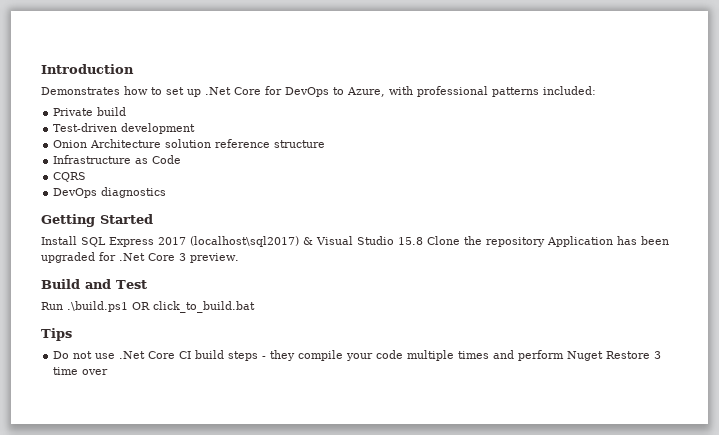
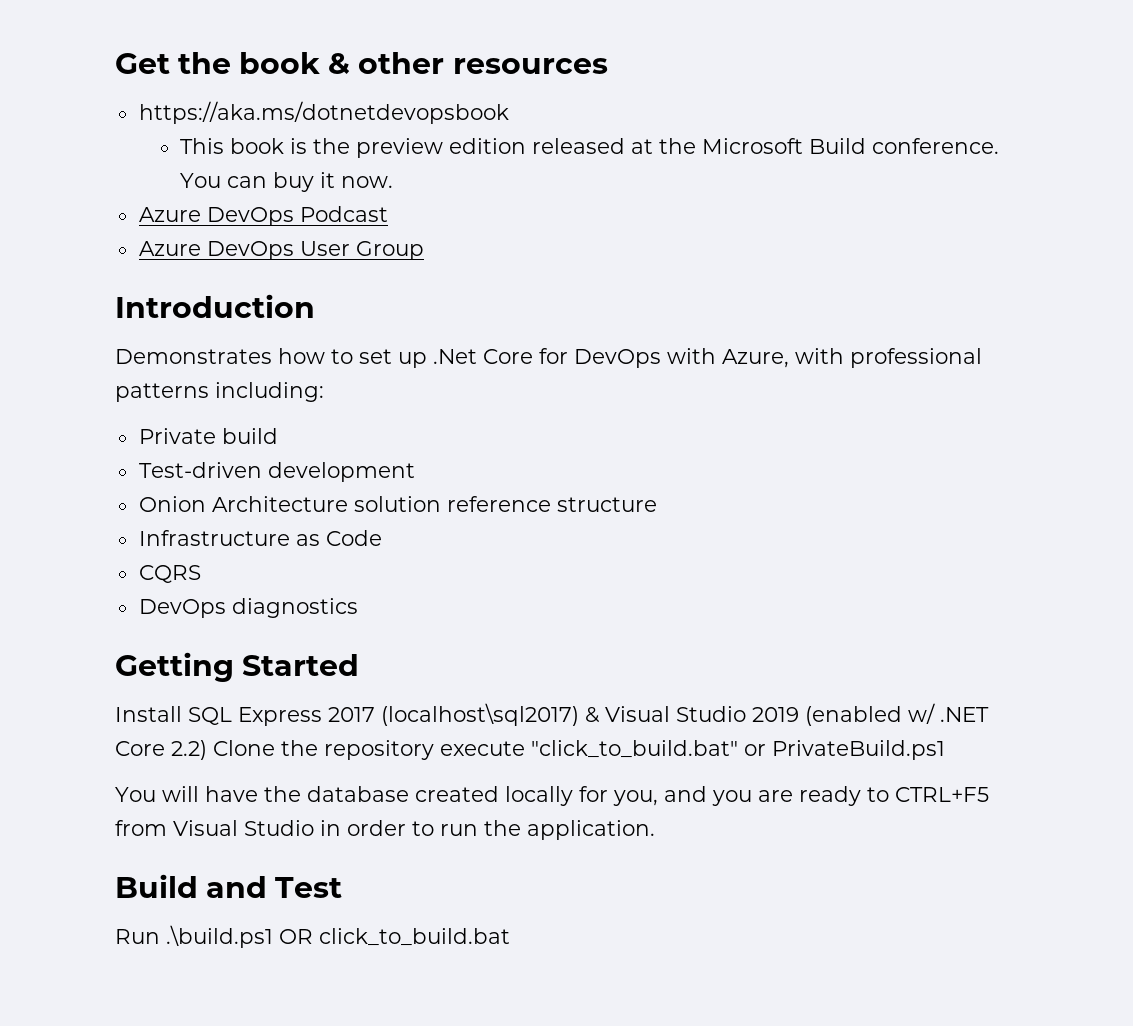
+ Get the book & other resources
+ https://aka.ms/dotnetdevopsbook
+ This book is the preview edition released at the Microsoft Build conference. You can buy it now.
+ Azure DevOps Podcast
+ Azure DevOps User Group
- Demonstrates how to set up .Net Core for DevOps to Azure, with professional patterns included:
+ Demonstrates how to set up .Net Core for DevOps with Azure, with professional patterns including:
- Install SQL Express 2017 (localhost\sql2017) & Visual Studio 15.8 Clone the repository Application has been upgraded for .Net Core 3 preview.
+ Install SQL Express 2017 (localhost\sql2017) & Visual Studio 2019 (enabled w/ .NET Core 2.2) Clone the repository execute "click_to_build.bat" or PrivateBuild.ps1
+ You will have the database created locally for you, and you are ready to CTRL+F5 from Visual Studio in order to run the application.
- Tips
- Do not use .Net Core CI build steps - they compile your code multiple times and perform Nuget Restore 3 time over

